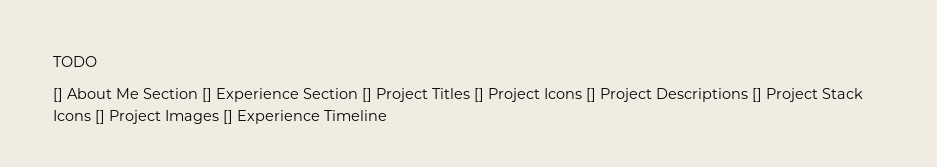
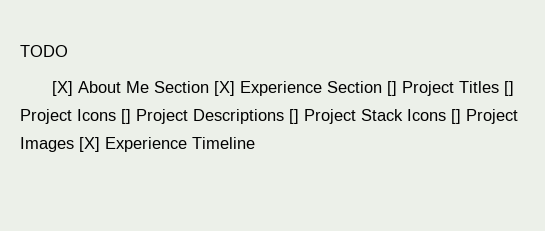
- [] About Me Section [] Experience Section [] Project Titles [] Project Icons [] Project Descriptions [] Project Stack Icons [] Project Images [] Experience Timeline
+ [X] About Me Section [X] Experience Section [] Project Titles [] Project Icons [] Project Descriptions [] Project Stack Icons [] Project Images [X] Experience Timeline

